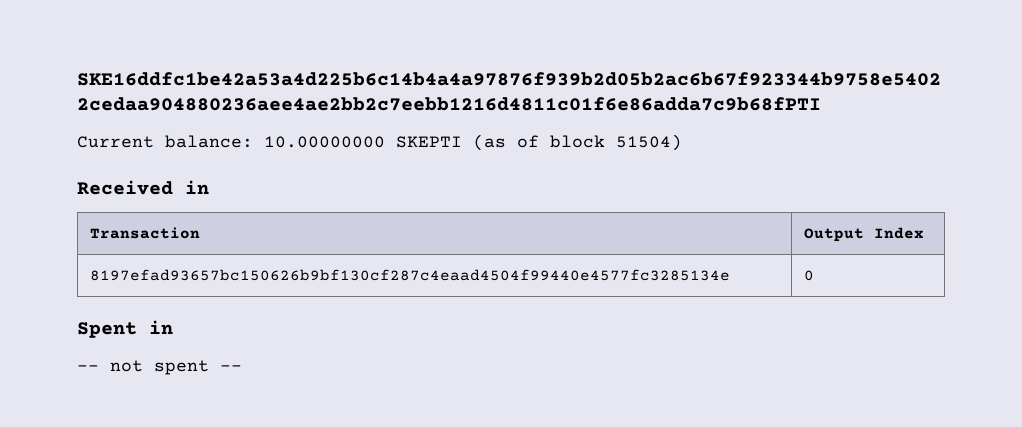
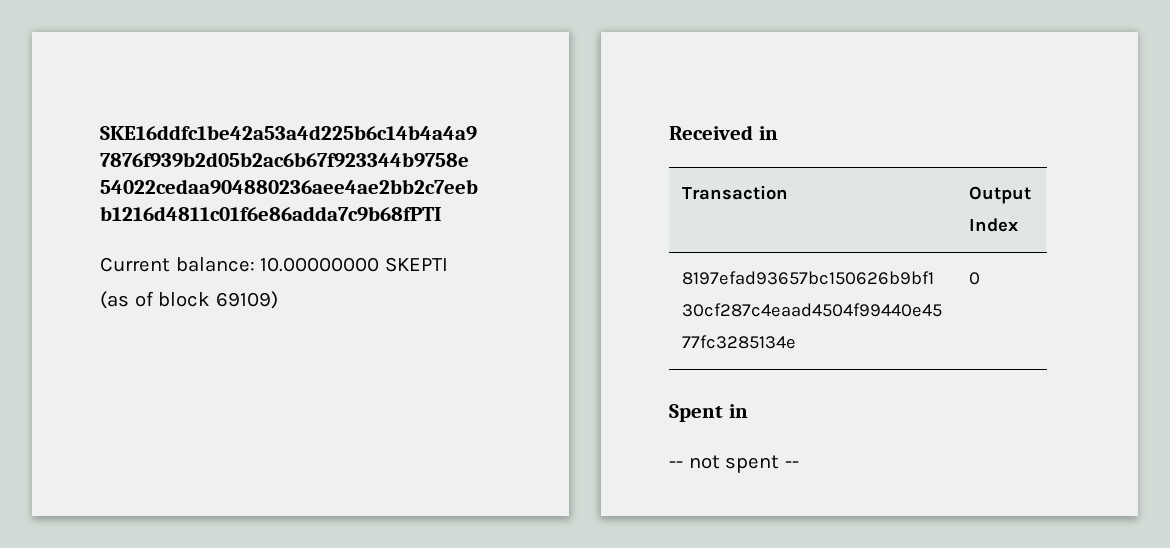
- Current balance: 10.00000000 SKEPTI (as of block 51504)
+ Current balance: 10.00000000 SKEPTI (as of block 69109)

